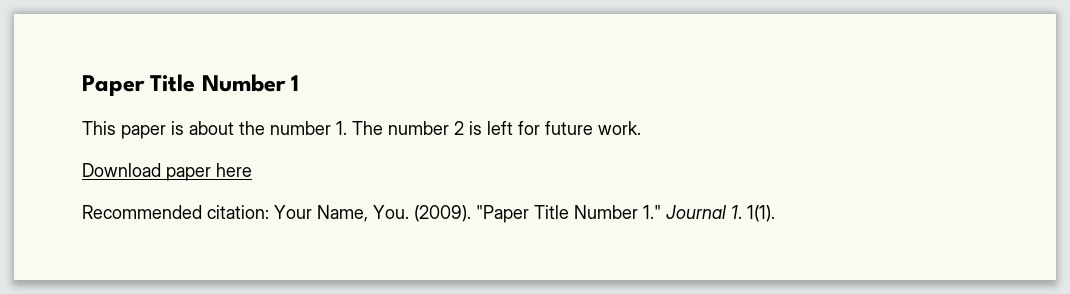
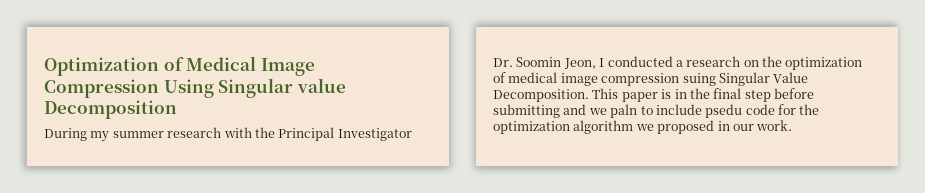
- Paper Title Number 1
- This paper is about the number 1. The number 2 is left for future work.
- Download paper here
- Recommended citation: Your Name, You. (2009). "Paper Title Number 1." Journal 1. 1(1).
+ Optimization of Medical Image Compression Using Singular value Decomposition
+ During my summer research with the Principal Investigator Dr. Soomin Jeon, I conducted a research on the optimization of medical image compression suing Singular Value Decomposition. This paper is in the final step before submitting and we paln to include psedu code for the optimization algorithm we proposed in our work.

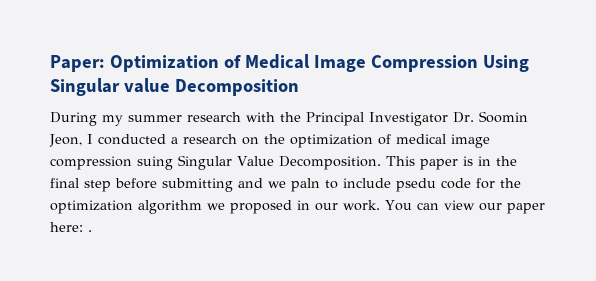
- Optimization of Medical Image Compression Using Singular value Decomposition
+ Paper: Optimization of Medical Image Compression Using Singular value Decomposition
+ You can view our paper here: .

